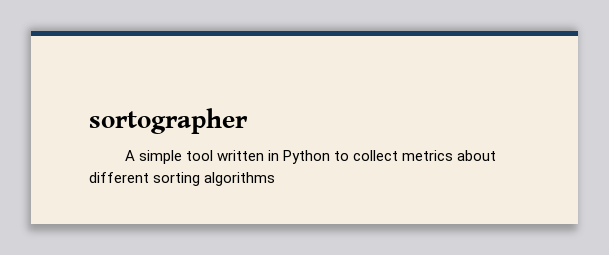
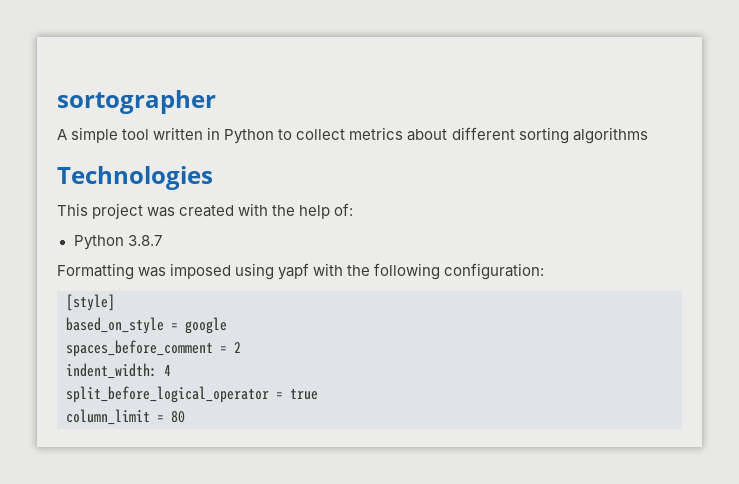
+ Technologies
+ This project was created with the help of:
+ Python 3.8.7
+ Formatting was imposed using yapf with the following configuration:
+ [style]
+ based_on_style = google
+ spaces_before_comment = 2
+ indent_width: 4
+ split_before_logical_operator = true
+ column_limit = 80

